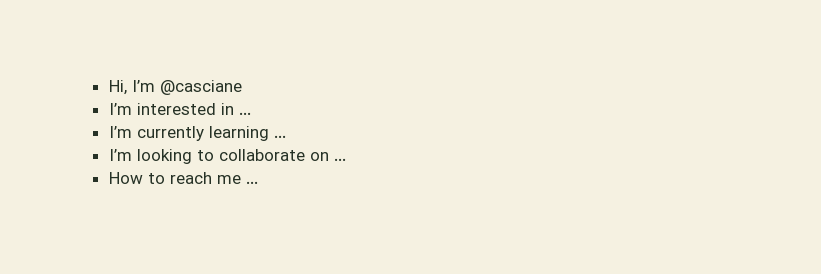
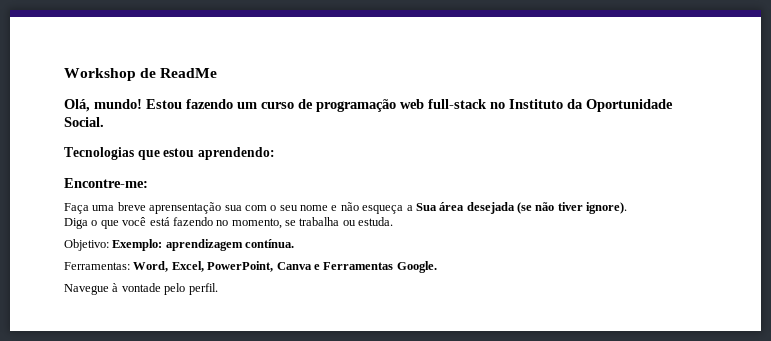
- Hi, I’m @casciane
- I’m interested in ...
- I’m currently learning ...
- I’m looking to collaborate on ...
- How to reach me ...
+ Workshop de ReadMe
+ Olá, mundo! Estou fazendo um curso de programação web full-stack no Instituto da Oportunidade Social.
+ Tecnologias que estou aprendendo:
+ Encontre-me:
+ Faça uma breve aprensentação sua com o seu nome e não esqueça a Sua área desejada (se não tiver ignore).
+ Diga o que você está fazendo no momento, se trabalha ou estuda.
+ Objetivo: Exemplo: aprendizagem contínua.
+ Ferramentas: Word, Excel, PowerPoint, Canva e Ferramentas Google.
+ Navegue à vontade pelo perfil.

